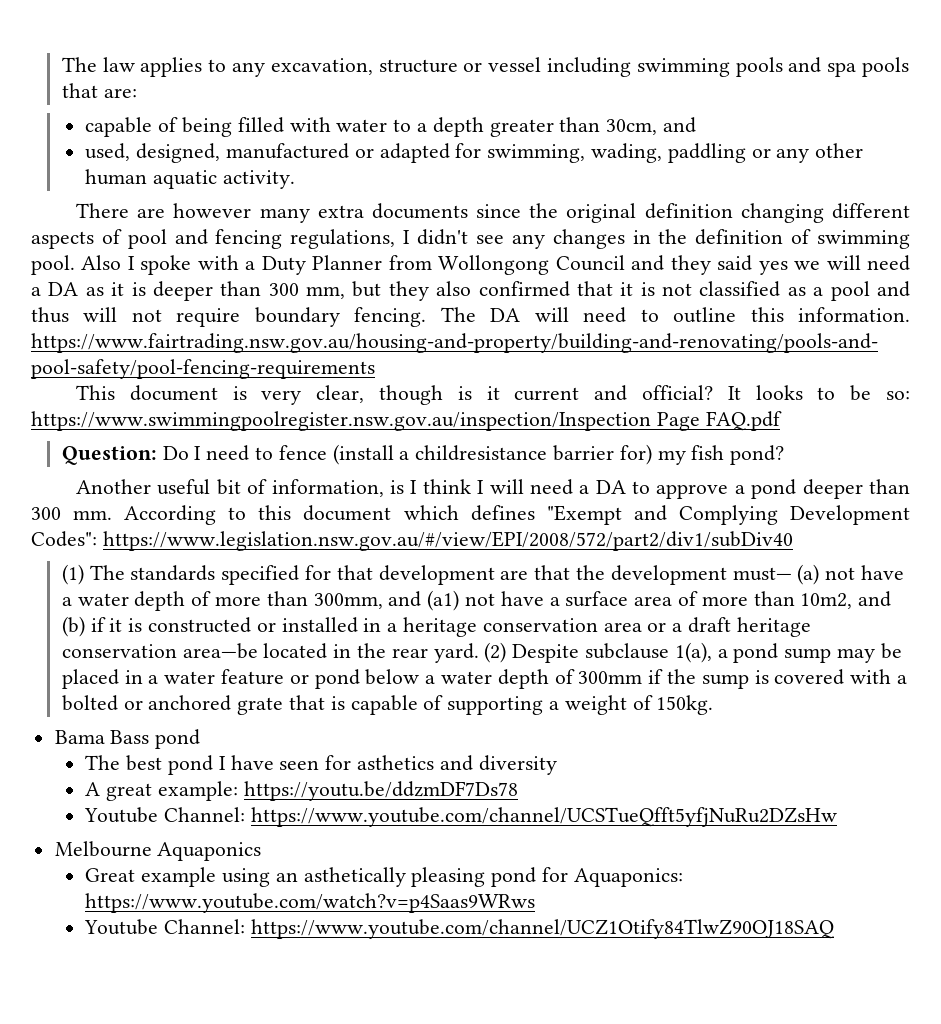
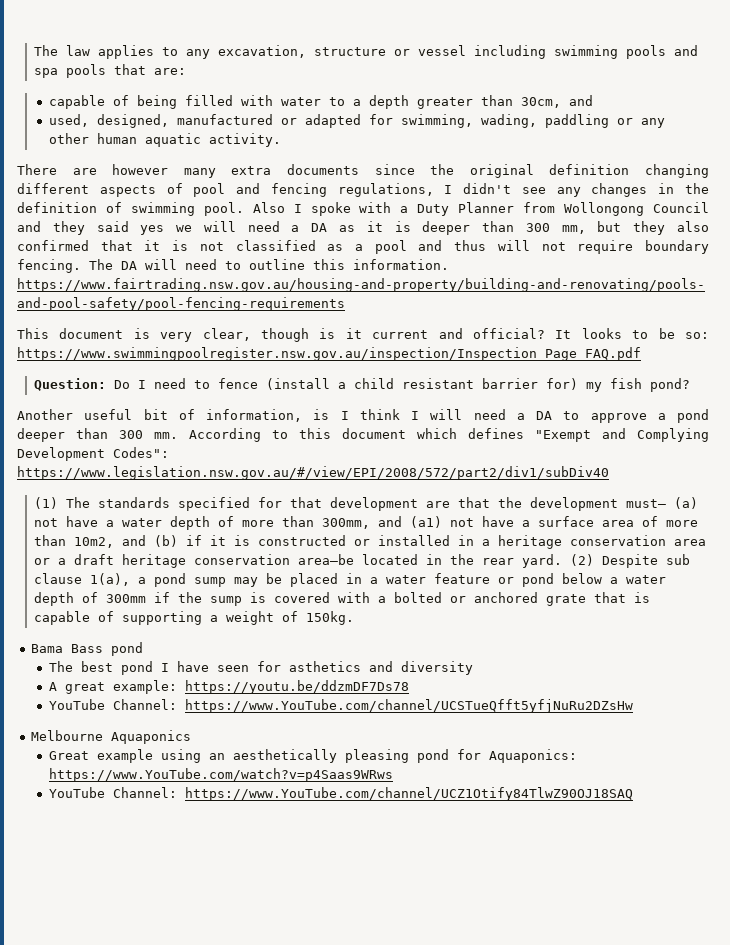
- Question: Do I need to fence (install a childresistance barrier for) my fish pond?
+ Question: Do I need to fence (install a child resistant barrier for) my fish pond?
- (2) Despite subclause 1(a), a pond sump may be placed in a water feature or pond below a water depth of 300mm if the sump is covered with a bolted or anchored grate that is capable of supporting a weight of 150kg.
+ (2) Despite sub clause 1(a), a pond sump may be placed in a water feature or pond below a water depth of 300mm if the sump is covered with a bolted or anchored grate that is capable of supporting a weight of 150kg.
- Youtube Channel: https://www.youtube.com/channel/UCSTueQfft5yfjNuRu2DZsHw
+ YouTube Channel: https://www.YouTube.com/channel/UCSTueQfft5yfjNuRu2DZsHw
- Great example using an asthetically pleasing pond for Aquaponics: https://www.youtube.com/watch?v=p4Saas9WRws
- Youtube Channel: https://www.youtube.com/channel/UCZ1Otify84TlwZ90OJ18SAQ
+ Great example using an aesthetically pleasing pond for Aquaponics: https://www.YouTube.com/watch?v=p4Saas9WRws
+ YouTube Channel: https://www.YouTube.com/channel/UCZ1Otify84TlwZ90OJ18SAQ

